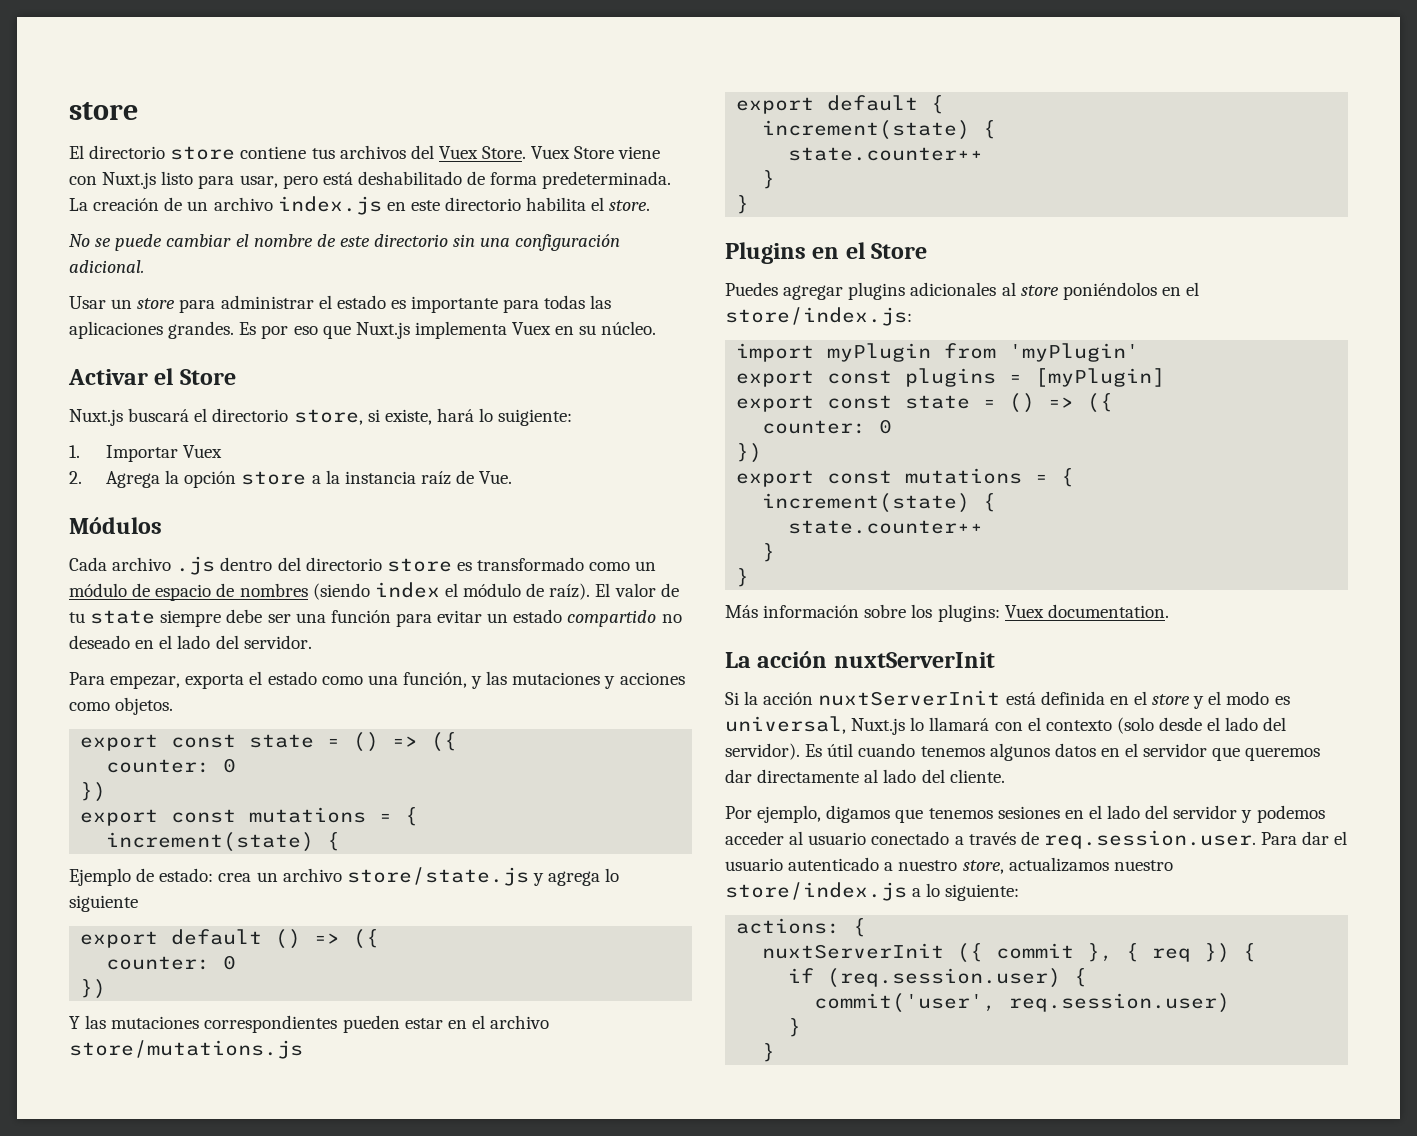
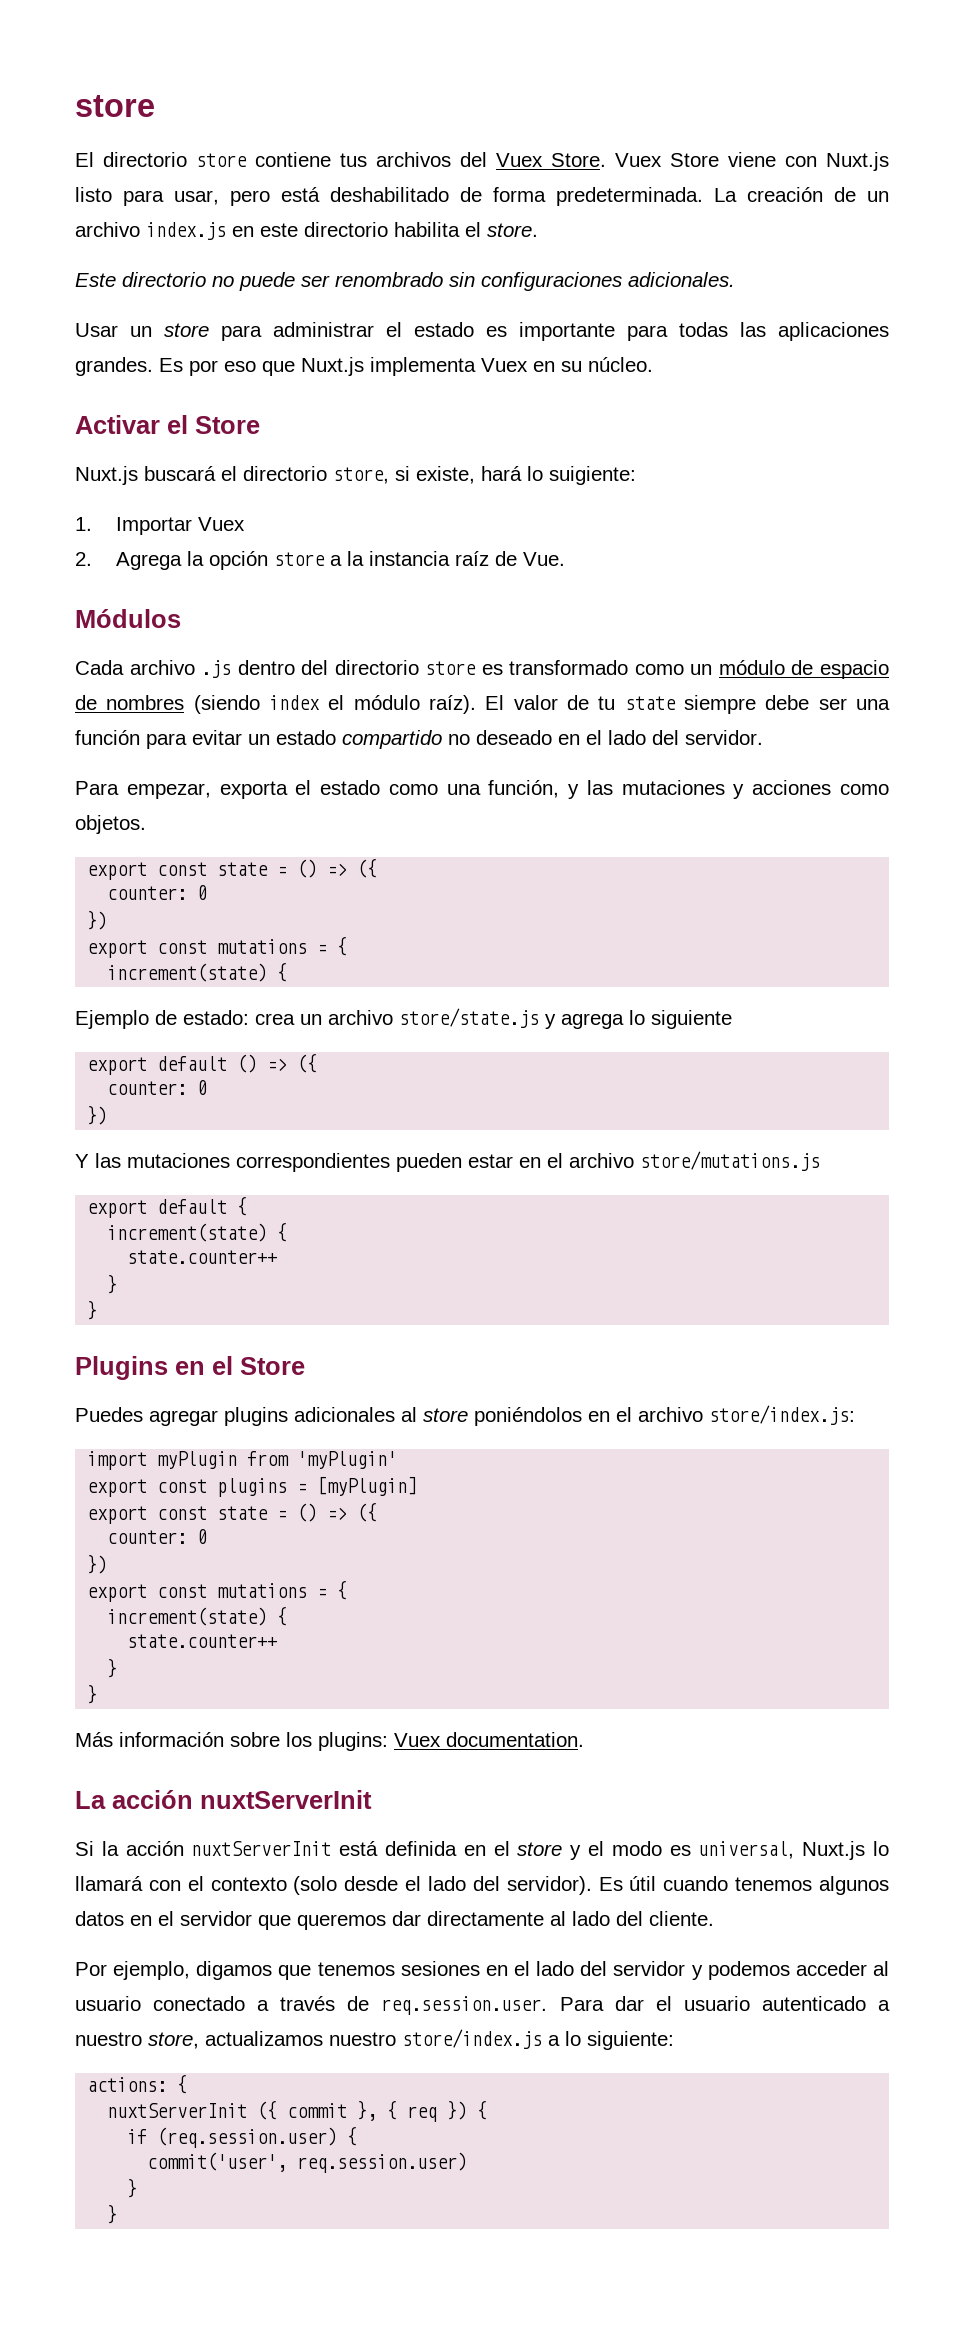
- No se puede cambiar el nombre de este directorio sin una configuración adicional.
+ Este directorio no puede ser renombrado sin configuraciones adicionales.
- Cada archivo .js dentro del directorio store es transformado como un módulo de espacio de nombres (siendo index el módulo de raíz).
+ Cada archivo .js dentro del directorio store es transformado como un módulo de espacio de nombres (siendo index el módulo raíz).
- Puedes agregar plugins adicionales al store poniéndolos en el store/index.js:
+ Puedes agregar plugins adicionales al store poniéndolos en el archivo store/index.js:

